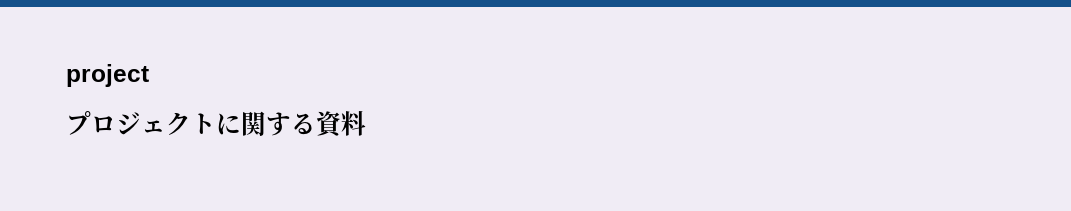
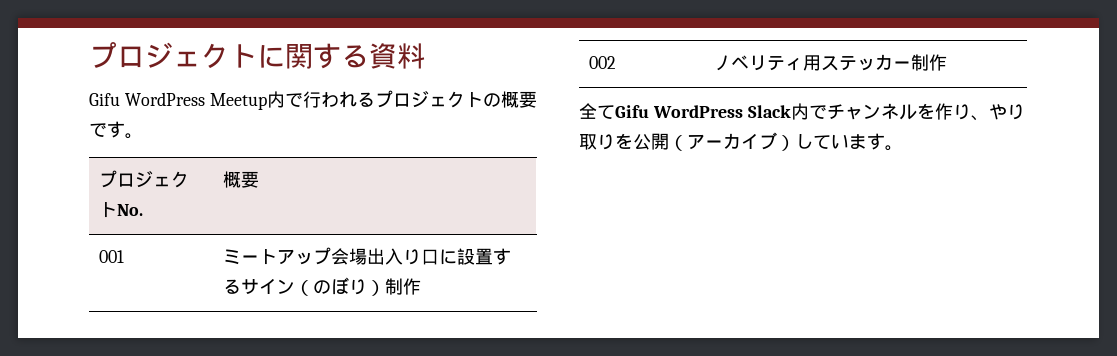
- project
+ Gifu WordPress Meetup内で行われるプロジェクトの概要です。
+ プロジェクトNo. | 概要
+ 001 | ミートアップ会場出入り口に設置するサイン（のぼり）制作
+ 002 | ノベリティ用ステッカー制作
+ 全てGifu WordPress Slack内でチャンネルを作り、やり取りを公開（アーカイブ）しています。

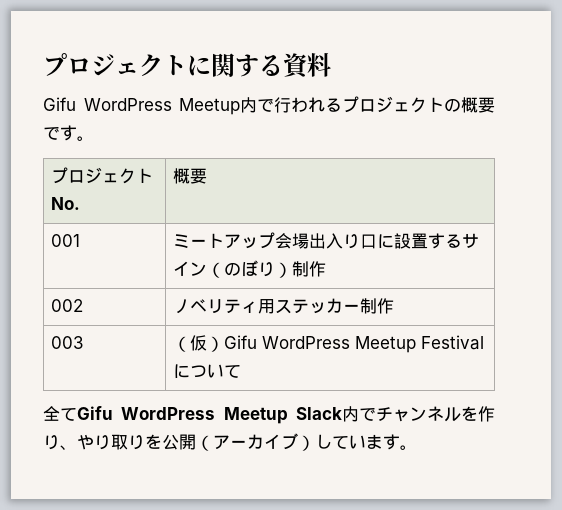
+ 003 | （仮）Gifu WordPress Meetup Festivalについて
- 全てGifu WordPress Slack内でチャンネルを作り、やり取りを公開（アーカイブ）しています。
+ 全てGifu WordPress Meetup Slack内でチャンネルを作り、やり取りを公開（アーカイブ）しています。

